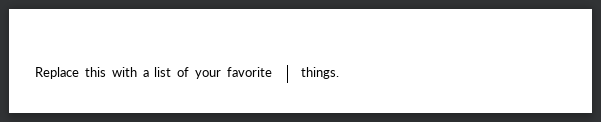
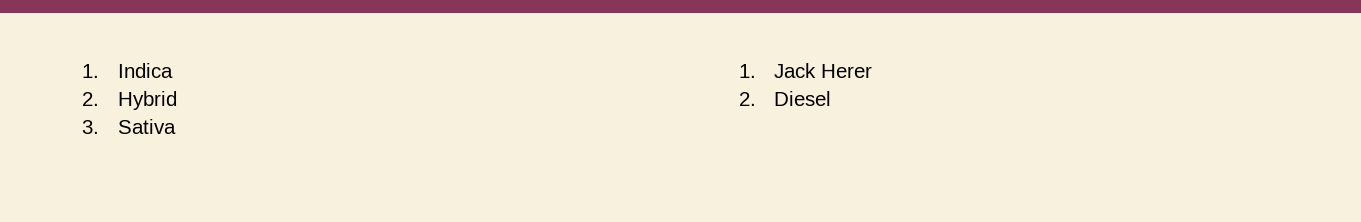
- Replace this with a list of your favorite things.
+ 1. Indica
+ 2. Hybrid
+ 3. Sativa
+ 1. Jack Herer
+ 2. Diesel

